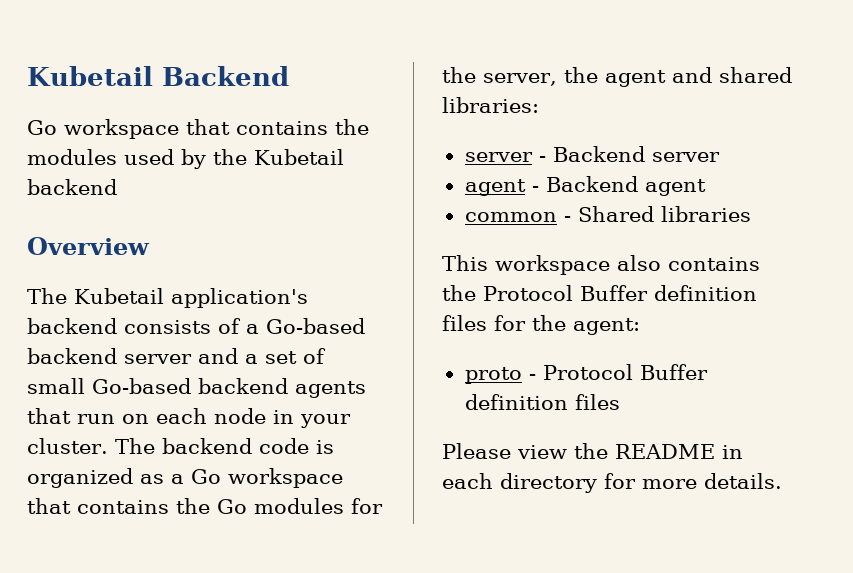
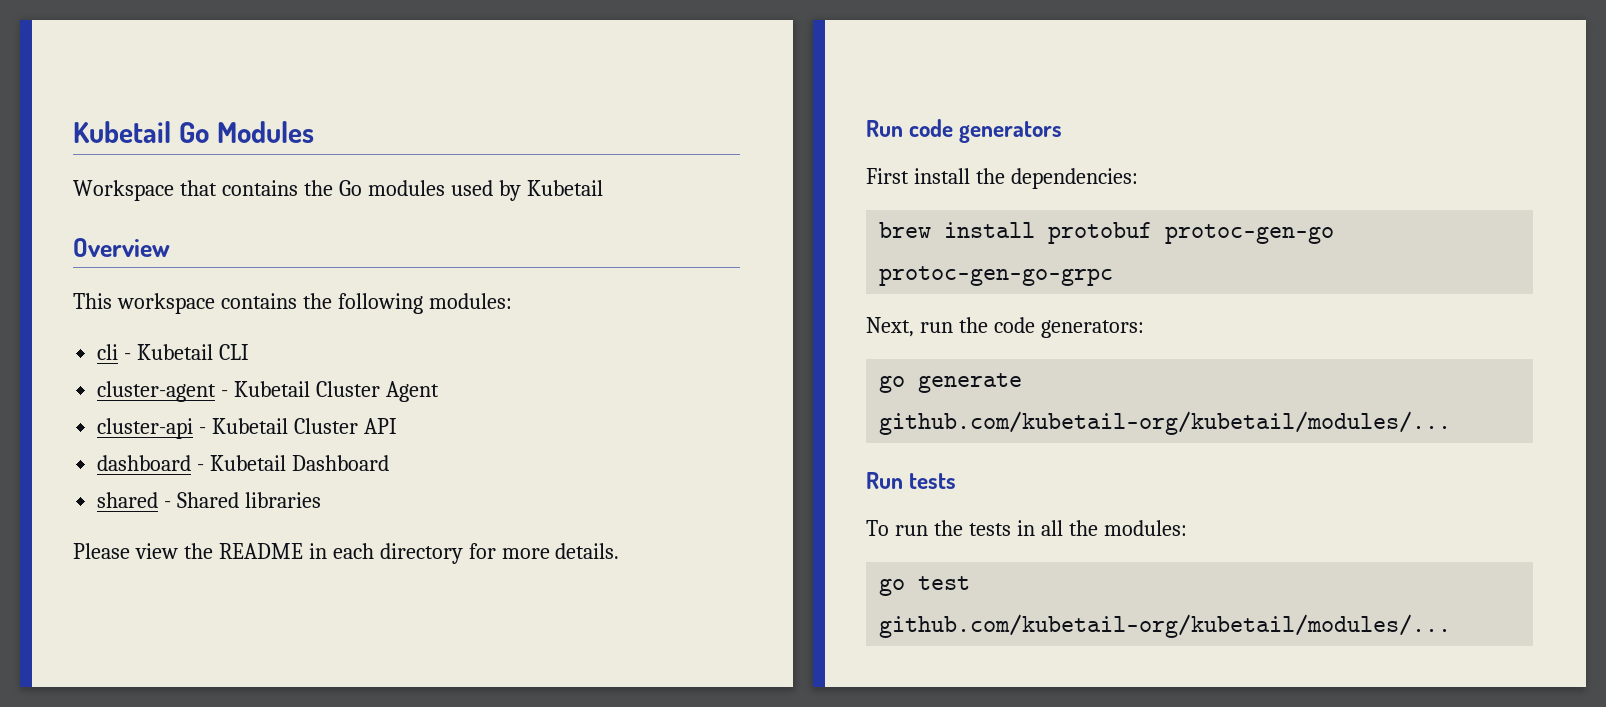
- Kubetail Backend
- Go workspace that contains the modules used by the Kubetail backend
+ Kubetail Go Modules
+ Workspace that contains the Go modules used by Kubetail
  Overview
- The Kubetail application's backend consists of a Go-based backend server and a set of small Go-based backend agents that run on each node in your cluster. The backend code is organized as a Go workspace that contains the Go modules for the server, the agent and shared libraries:
- server - Backend server
- agent - Backend agent
- common - Shared libraries
- This workspace also contains the Protocol Buffer definition files for the agent:
- proto - Protocol Buffer definition files
+ This workspace contains the following modules:
+ cli - Kubetail CLI
+ cluster-agent - Kubetail Cluster Agent
+ cluster-api - Kubetail Cluster API
+ dashboard - Kubetail Dashboard
+ shared - Shared libraries
+ Run code generators
+ First install the dependencies:
+ brew install protobuf protoc-gen-go protoc-gen-go-grpc
+ Next, run the code generators:
+ go generate github.com/kubetail-org/kubetail/modules/...
+ Run tests
+ To run the tests in all the modules:
+ go test github.com/kubetail-org/kubetail/modules/...

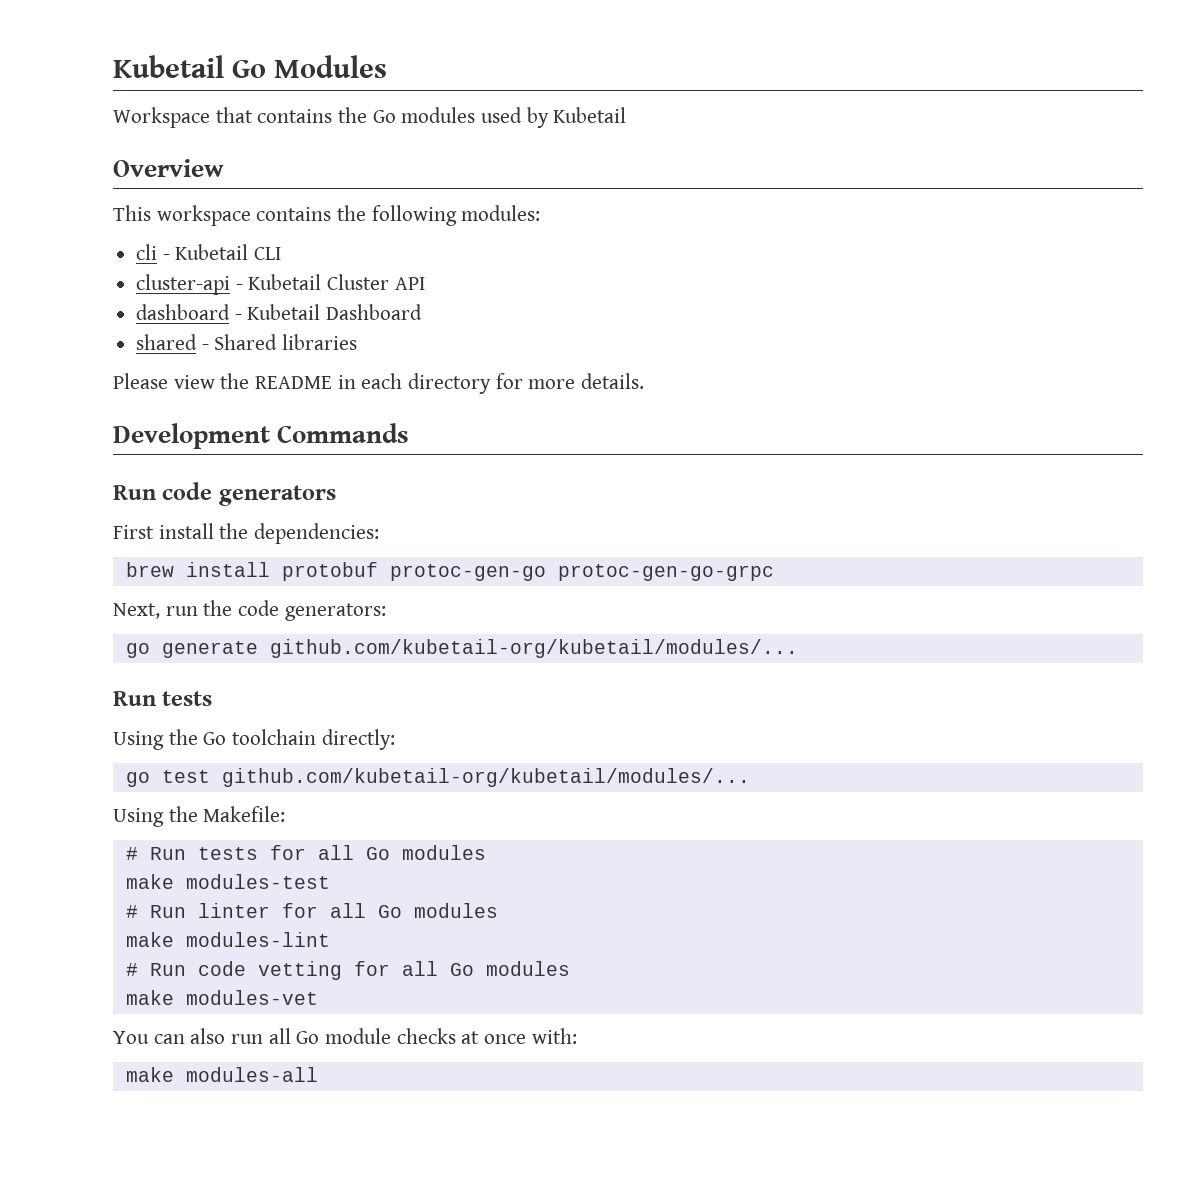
- cluster-agent - Kubetail Cluster Agent
+ Development Commands
- To run the tests in all the modules:
+ Using the Go toolchain directly:
  go test github.com/kubetail-org/kubetail/modules/...
+ Using the Makefile:
+ # Run tests for all Go modules
+ make modules-test
+ # Run linter for all Go modules
+ make modules-lint
+ # Run code vetting for all Go modules
+ make modules-vet
+ You can also run all Go module checks at once with:
+ make modules-all

